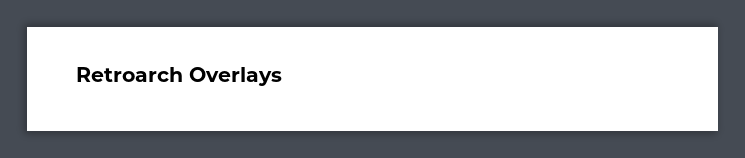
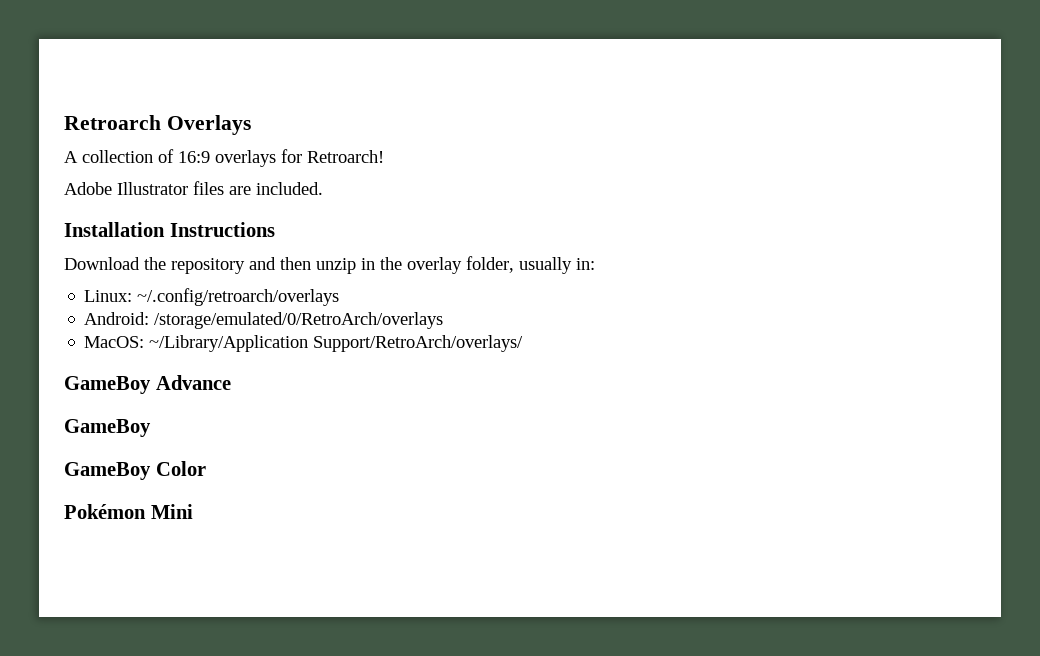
+ A collection of 16:9 overlays for Retroarch!
+ Adobe Illustrator files are included.
+ Installation Instructions
+ Download the repository and then unzip in the overlay folder, usually in:
+ Linux: ~/.config/retroarch/overlays
+ Android: /storage/emulated/0/RetroArch/overlays
+ MacOS: ~/Library/Application Support/RetroArch/overlays/
+ GameBoy Advance
+ GameBoy
+ GameBoy Color
+ Pokémon Mini

